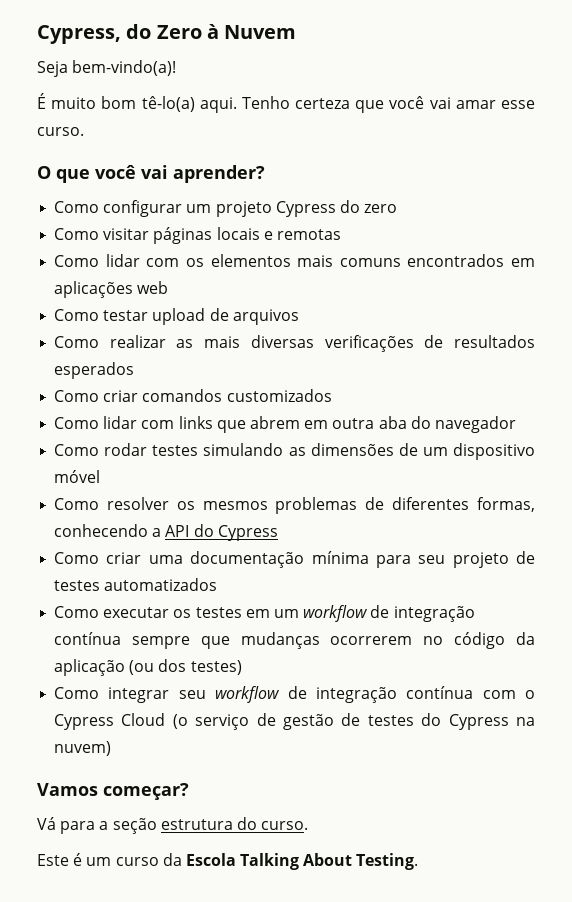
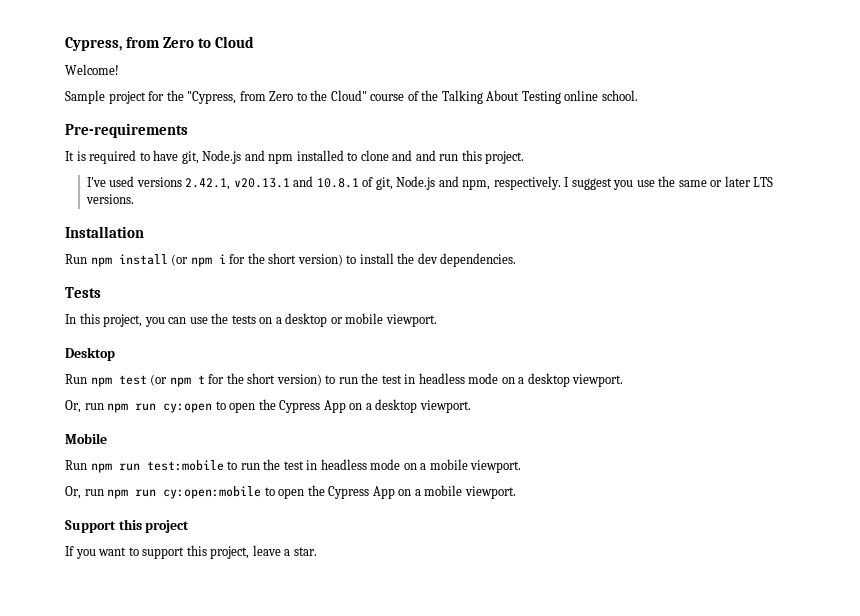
- Cypress, do Zero à Nuvem
- Seja bem-vindo(a)!
- É muito bom tê-lo(a) aqui. Tenho certeza que você vai amar esse curso.
- O que você vai aprender?
- Como configurar um projeto Cypress do zero
- Como visitar páginas locais e remotas
- Como lidar com os elementos mais comuns encontrados em aplicações web
- Como testar upload de arquivos
- Como realizar as mais diversas verificações de resultados esperados
- Como criar comandos customizados
- Como lidar com links que abrem em outra aba do navegador
- Como rodar testes simulando as dimensões de um dispositivo móvel
- Como resolver os mesmos problemas de diferentes formas, conhecendo a API do Cypress
- Como criar uma documentação mínima para seu projeto de testes automatizados
- Como executar os testes em um workflow de integração contínua sempre que mudanças ocorrerem no código da aplicação (ou dos testes)
- Como integrar seu workflow de integração contínua com o Cypress Cloud (o serviço de gestão de testes do Cypress na nuvem)
- Vamos começar?
- Vá para a seção estrutura do curso.
- Este é um curso da Escola Talking About Testing.
+ Cypress, from Zero to Cloud
+ Welcome!
+ Sample project for the "Cypress, from Zero to the Cloud" course of the Talking About Testing online school.
+ Pre-requirements
+ It is required to have git, Node.js and npm installed to clone and and run this project.
+ I've used versions 2.42.1, v20.13.1 and 10.8.1 of git, Node.js and npm, respectively. I suggest you use the same or later LTS versions.
+ Installation
+ Run npm install (or npm i for the short version) to install the dev dependencies.
+ Tests
+ In this project, you can use the tests on a desktop or mobile viewport.
+ Desktop
+ Run npm test (or npm t for the short version) to run the test in headless mode on a desktop viewport.
+ Or, run npm run cy:open to open the Cypress App on a desktop viewport.
+ Mobile
+ Run npm run test:mobile to run the test in headless mode on a mobile viewport.
+ Or, run npm run cy:open:mobile to open the Cypress App on a mobile viewport.
+ Support this project
+ If you want to support this project, leave a star.

